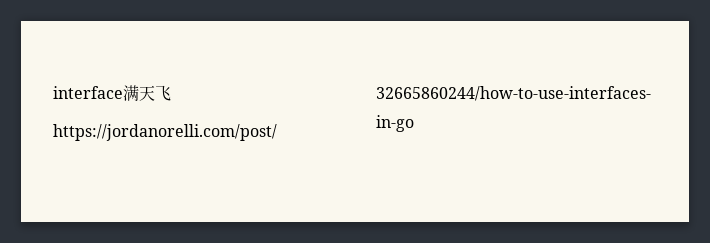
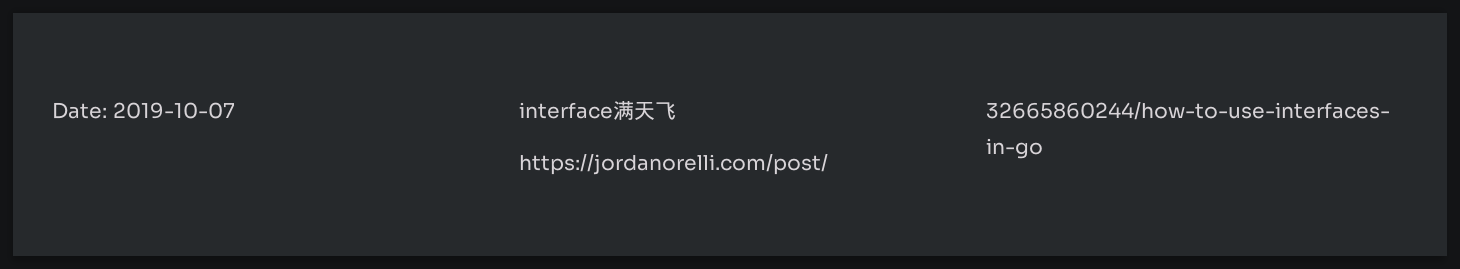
+ Date: 2019-10-07

